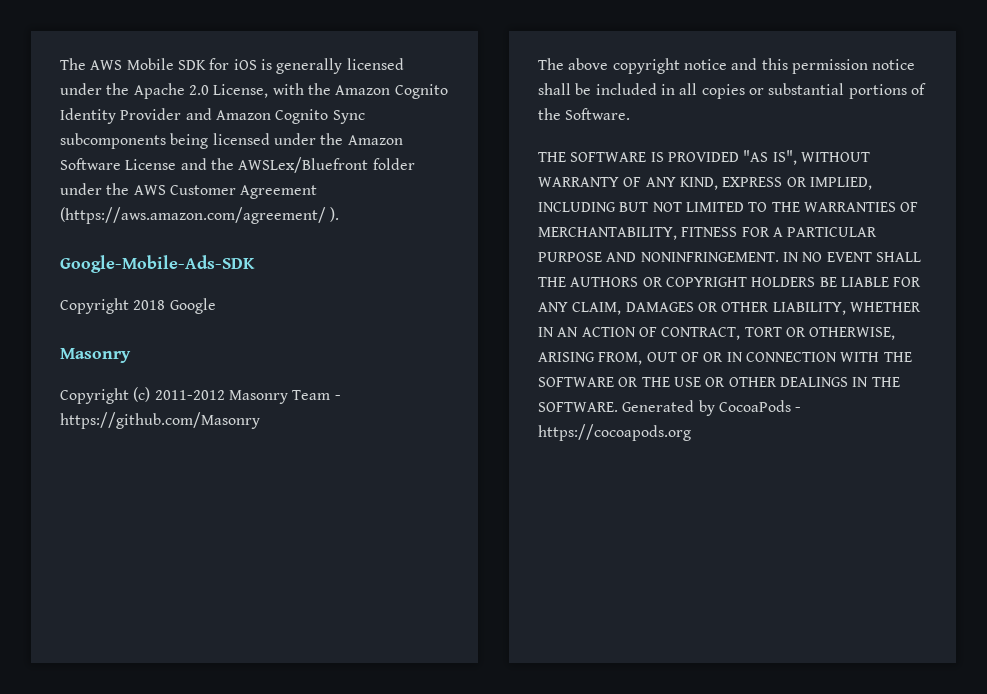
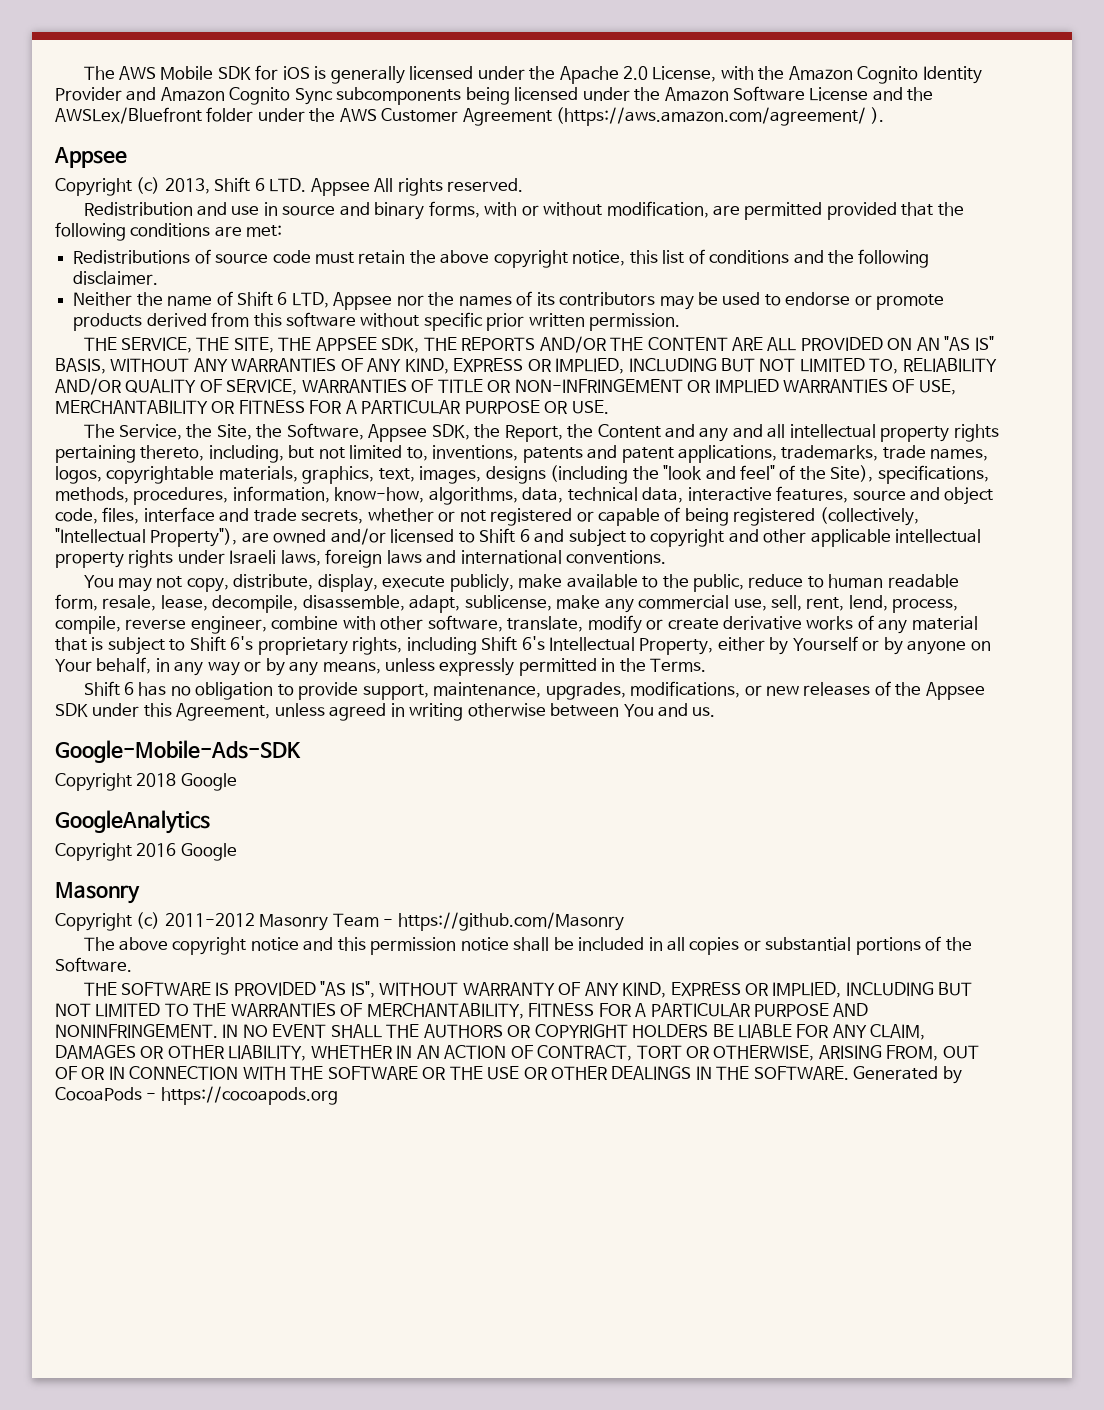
  The AWS Mobile SDK for iOS is generally licensed under the Apache 2.0 License, with the Amazon Cognito Identity Provider and Amazon Cognito Sync subcomponents being licensed under the Amazon Software License and the AWSLex/Bluefront folder under the AWS Customer Agreement (https://aws.amazon.com/agreement/ ).
+ Appsee
+ Copyright (c) 2013, Shift 6 LTD. Appsee All rights reserved.
+ Redistribution and use in source and binary forms, with or without modification, are permitted provided that the following conditions are met:
+ Redistributions of source code must retain the above copyright notice, this list of conditions and the following disclaimer.
+ Neither the name of Shift 6 LTD, Appsee nor the names of its contributors may be used to endorse or promote products derived from this software without specific prior written permission.
+ THE SERVICE, THE SITE, THE APPSEE SDK, THE REPORTS AND/OR THE CONTENT ARE ALL PROVIDED ON AN "AS IS" BASIS, WITHOUT ANY WARRANTIES OF ANY KIND, EXPRESS OR IMPLIED, INCLUDING BUT NOT LIMITED TO, RELIABILITY AND/OR QUALITY OF SERVICE, WARRANTIES OF TITLE OR NON-INFRINGEMENT OR IMPLIED WARRANTIES OF USE, MERCHANTABILITY OR FITNESS FOR A PARTICULAR PURPOSE OR USE.
+ The Service, the Site, the Software, Appsee SDK, the Report, the Content and any and all intellectual property rights pertaining thereto, including, but not limited to, inventions, patents and patent applications, trademarks, trade names, logos, copyrightable materials, graphics, text, images, designs (including the "look and feel" of the Site), specifications, methods, procedures, information, know-how, algorithms, data, technical data, interactive features, source and object code, files, interface and trade secrets, whether or not registered or capable of being registered (collectively, "Intellectual Property"), are owned and/or licensed to Shift 6 and subject to copyright and other applicable intellectual property rights under Israeli laws, foreign laws and international conventions.
+ You may not copy, distribute, display, execute publicly, make available to the public, reduce to human readable form, resale, lease, decompile, disassemble, adapt, sublicense, make any commercial use, sell, rent, lend, process, compile, reverse engineer, combine with other software, translate, modify or create derivative works of any material that is subject to Shift 6's proprietary rights, including Shift 6's Intellectual Property, either by Yourself or by anyone on Your behalf, in any way or by any means, unless expressly permitted in the Terms.
+ Shift 6 has no obligation to provide support, maintenance, upgrades, modifications, or new releases of the Appsee SDK under this Agreement, unless agreed in writing otherwise between You and us.
+ GoogleAnalytics
+ Copyright 2016 Google

